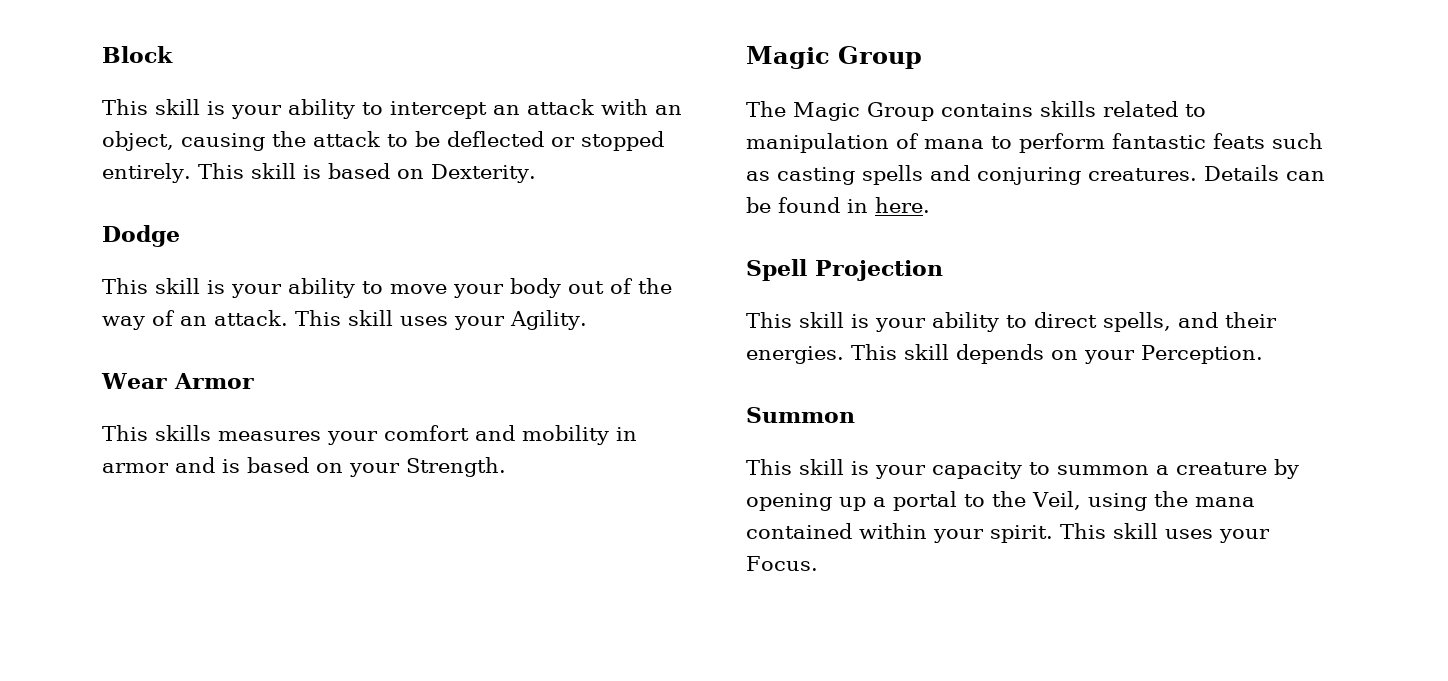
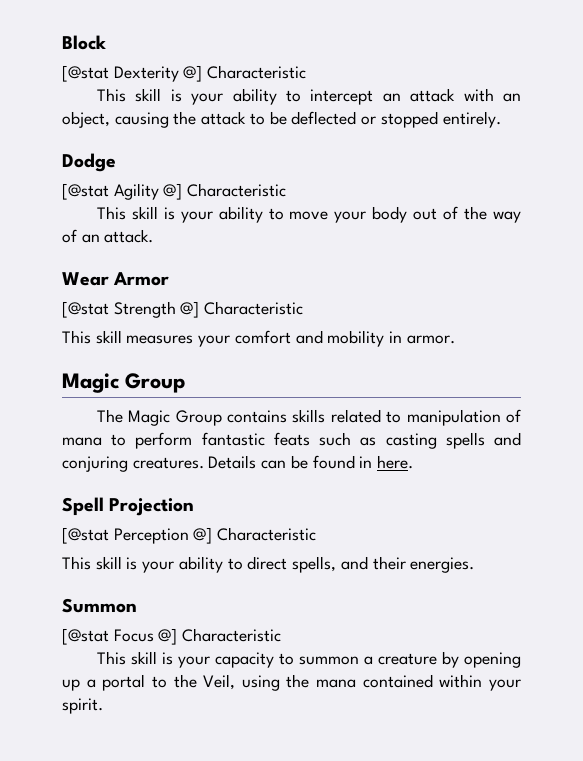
+ [@stat Dexterity @] Characteristic
- This skill is your ability to intercept an attack with an object, causing the attack to be deflected or stopped entirely. This skill is based on Dexterity.
+ This skill is your ability to intercept an attack with an object, causing the attack to be deflected or stopped entirely.
  Dodge
+ [@stat Agility @] Characteristic
- This skill is your ability to move your body out of the way of an attack. This skill uses your Agility.
+ This skill is your ability to move your body out of the way of an attack.
  Wear Armor
- This skills measures your comfort and mobility in armor and is based on your Strength.
+ [@stat Strength @] Characteristic
+ This skill measures your comfort and mobility in armor.
+ [@stat Perception @] Characteristic
- This skill is your ability to direct spells, and their energies. This skill depends on your Perception.
+ This skill is your ability to direct spells, and their energies.
  Summon
+ [@stat Focus @] Characteristic
- This skill uses your Focus.

